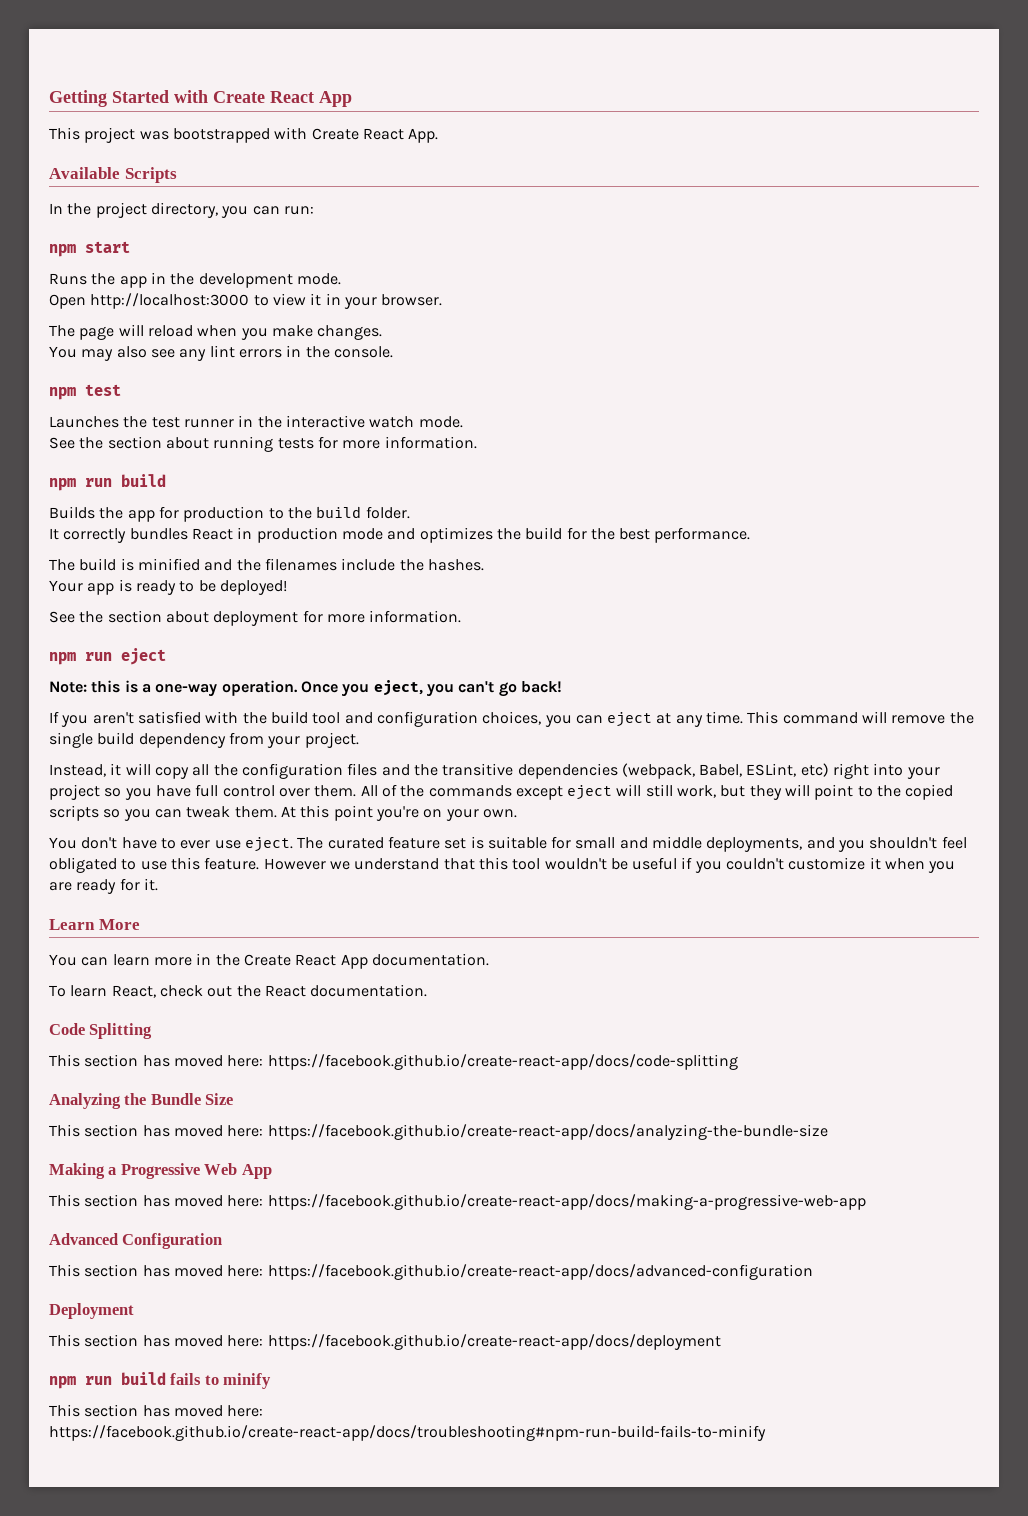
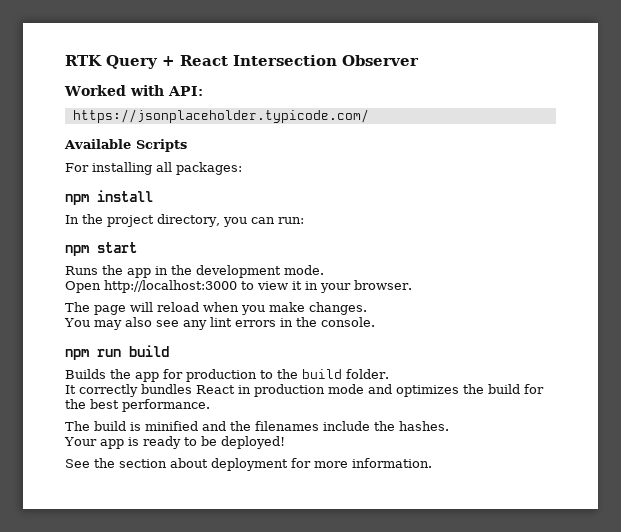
- Getting Started with Create React App
- This project was bootstrapped with Create React App.
+ RTK Query + React Intersection Observer
+ Worked with API:
+ https://jsonplaceholder.typicode.com/
  Available Scripts
+ For installing all packages:
+ npm install
- npm test
- Launches the test runner in the interactive watch mode.
- See the section about running tests for more information.
- npm run eject
- Note: this is a one-way operation. Once you eject, you can't go back!
- If you aren't satisfied with the build tool and configuration choices, you can eject at any time. This command will remove the single build dependency from your project.
- Instead, it will copy all the configuration files and the transitive dependencies (webpack, Babel, ESLint, etc) right into your project so you have full control over them. All of the commands except eject will still work, but they will point to the copied scripts so you can tweak them. At this point you're on your own.
- You don't have to ever use eject. The curated feature set is suitable for small and middle deployments, and you shouldn't feel obligated to use this feature. However we understand that this tool wouldn't be useful if you couldn't customize it when you are ready for it.
- Learn More
- You can learn more in the Create React App documentation.
- To learn React, check out the React documentation.
- Code Splitting
- This section has moved here: https://facebook.github.io/create-react-app/docs/code-splitting
- Analyzing the Bundle Size
- This section has moved here: https://facebook.github.io/create-react-app/docs/analyzing-the-bundle-size
- Making a Progressive Web App
- This section has moved here: https://facebook.github.io/create-react-app/docs/making-a-progressive-web-app
- Advanced Configuration
- This section has moved here: https://facebook.github.io/create-react-app/docs/advanced-configuration
- Deployment
- This section has moved here: https://facebook.github.io/create-react-app/docs/deployment
- npm run build fails to minify
- This section has moved here: https://facebook.github.io/create-react-app/docs/troubleshooting#npm-run-build-fails-to-minify

